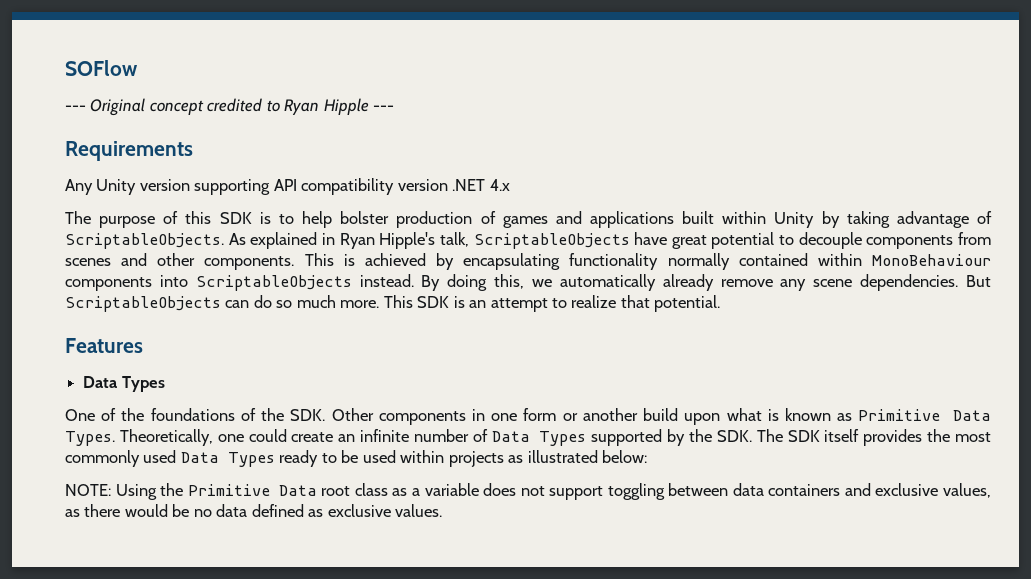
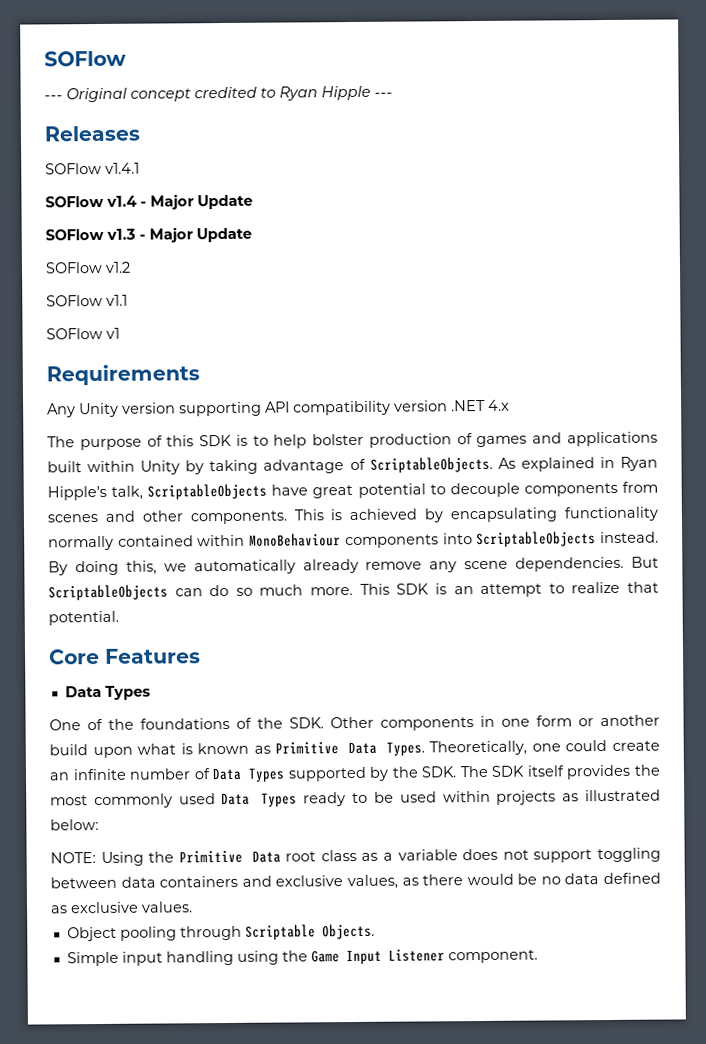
+ Releases
+ SOFlow v1.4.1
+ SOFlow v1.4 - Major Update
+ SOFlow v1.3 - Major Update
+ SOFlow v1.2
+ SOFlow v1.1
+ SOFlow v1
- Features
+ Core Features
+ Object pooling through Scriptable Objects.
+ Simple input handling using the Game Input Listener component.

